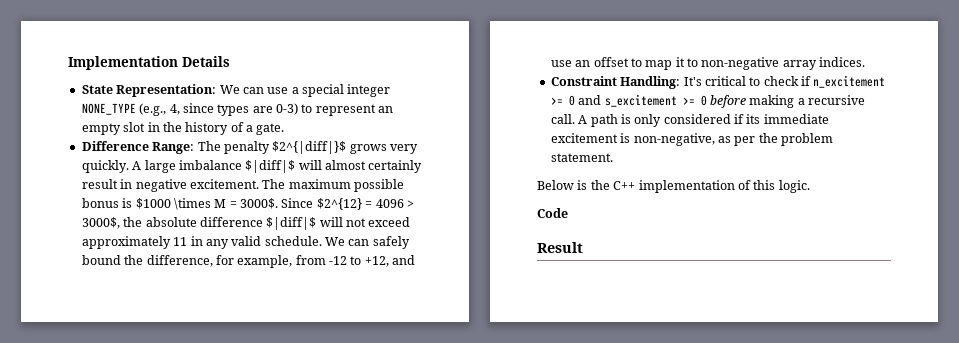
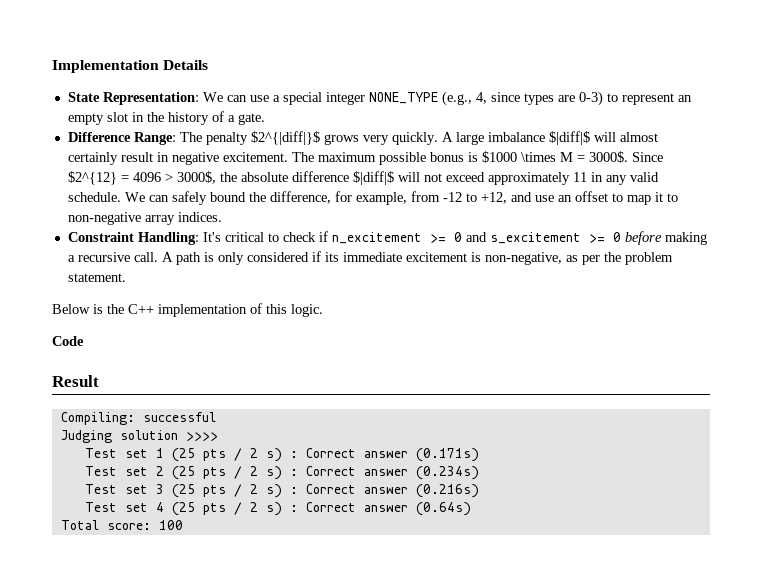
+ Compiling: successful
+ Judging solution >>>>
+ Test set 1 (25 pts / 2 s) : Correct answer (0.171s)
+ Test set 2 (25 pts / 2 s) : Correct answer (0.234s)
+ Test set 3 (25 pts / 2 s) : Correct answer (0.216s)
+ Test set 4 (25 pts / 2 s) : Correct answer (0.64s)
+ Total score: 100

